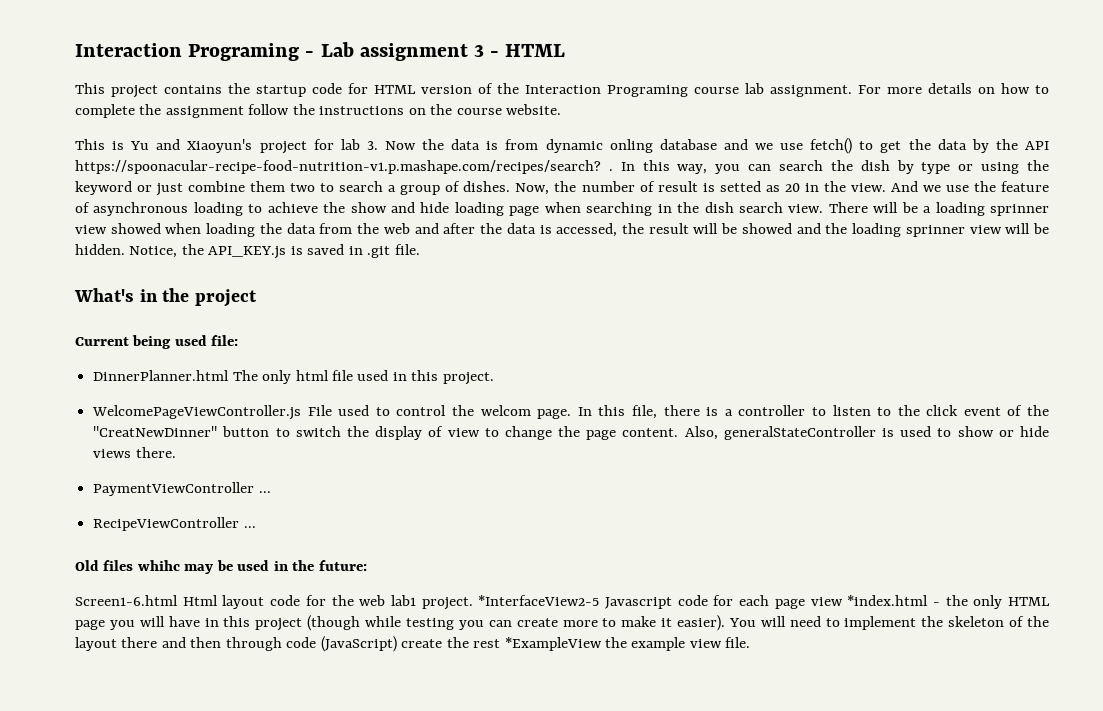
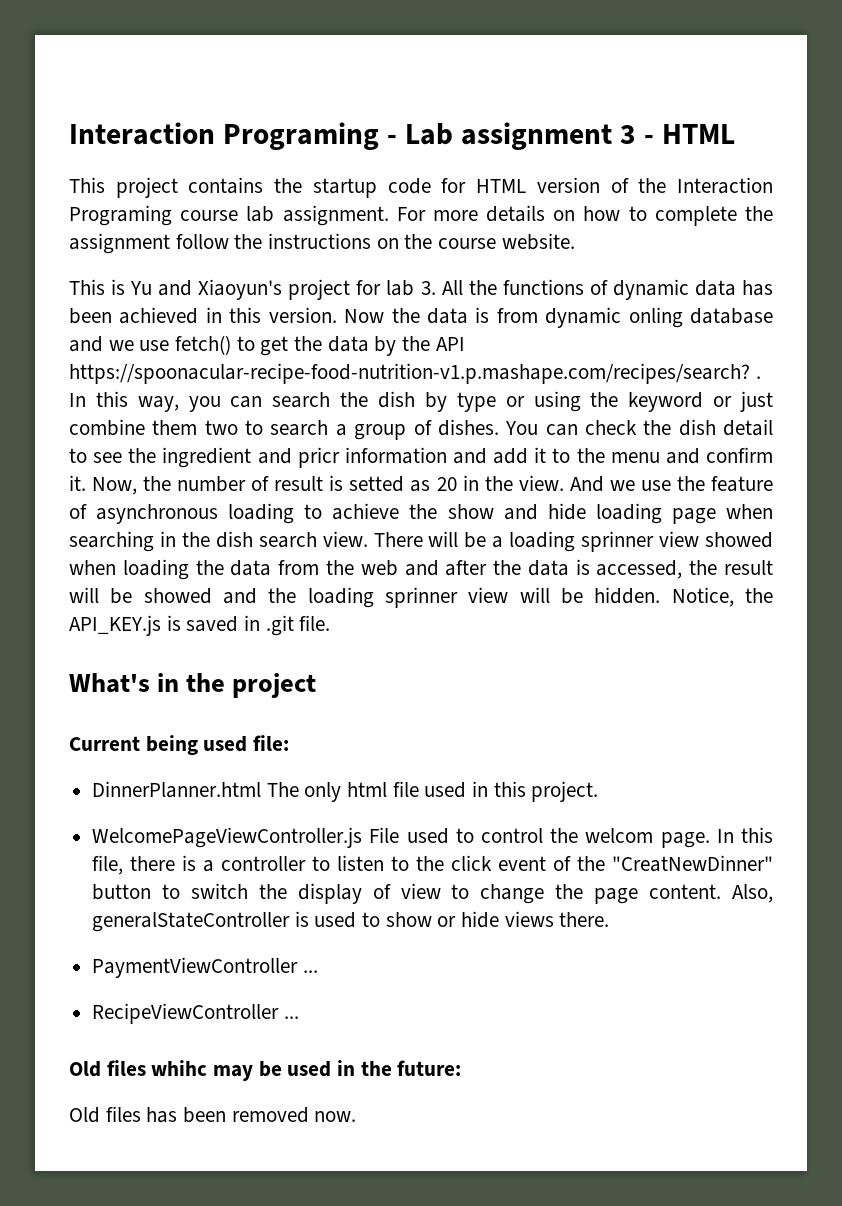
- This is Yu and Xiaoyun's project for lab 3. Now the data is from dynamic onling database and we use fetch() to get the data by the API https://spoonacular-recipe-food-nutrition-v1.p.mashape.com/recipes/search? .
+ This is Yu and Xiaoyun's project for lab 3. All the functions of dynamic data has been achieved in this version. Now the data is from dynamic onling database and we use fetch() to get the data by the API https://spoonacular-recipe-food-nutrition-v1.p.mashape.com/recipes/search? .
+ You can check the dish detail to see the ingredient and pricr information and add it to the menu and confirm it.
- Screen1-6.html Html layout code for the web lab1 project. *InterfaceView2-5 Javascript code for each page view *index.html - the only HTML page you will have in this project (though while testing you can create more to make it easier). You will need to implement the skeleton of the layout there and then through code (JavaScript) create the rest *ExampleView the example view file.
+ Old files has been removed now.

